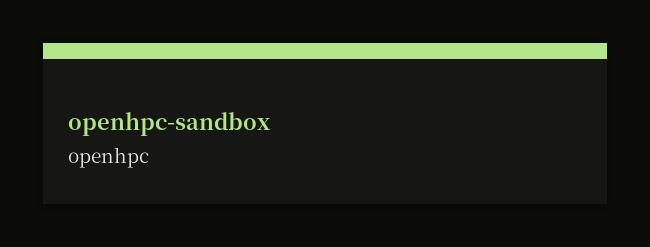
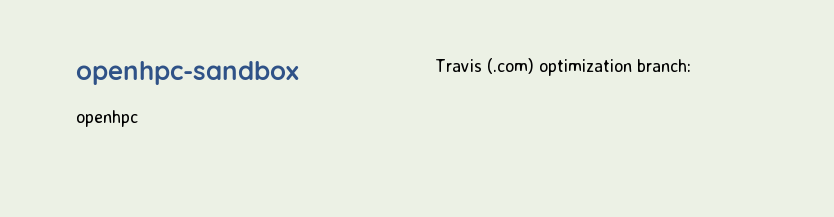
+ Travis (.com) optimization branch:

